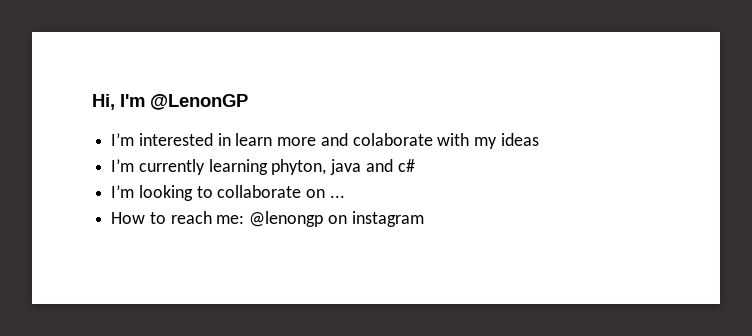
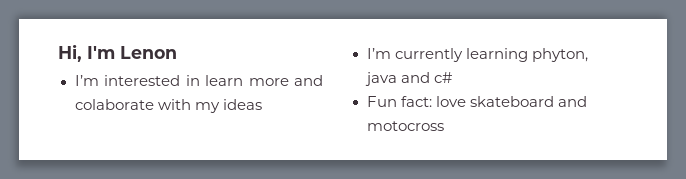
- Hi, I'm @LenonGP
+ Hi, I'm Lenon
- I’m looking to collaborate on ...
- How to reach me: @lenongp on instagram
+ Fun fact: love skateboard and motocross

